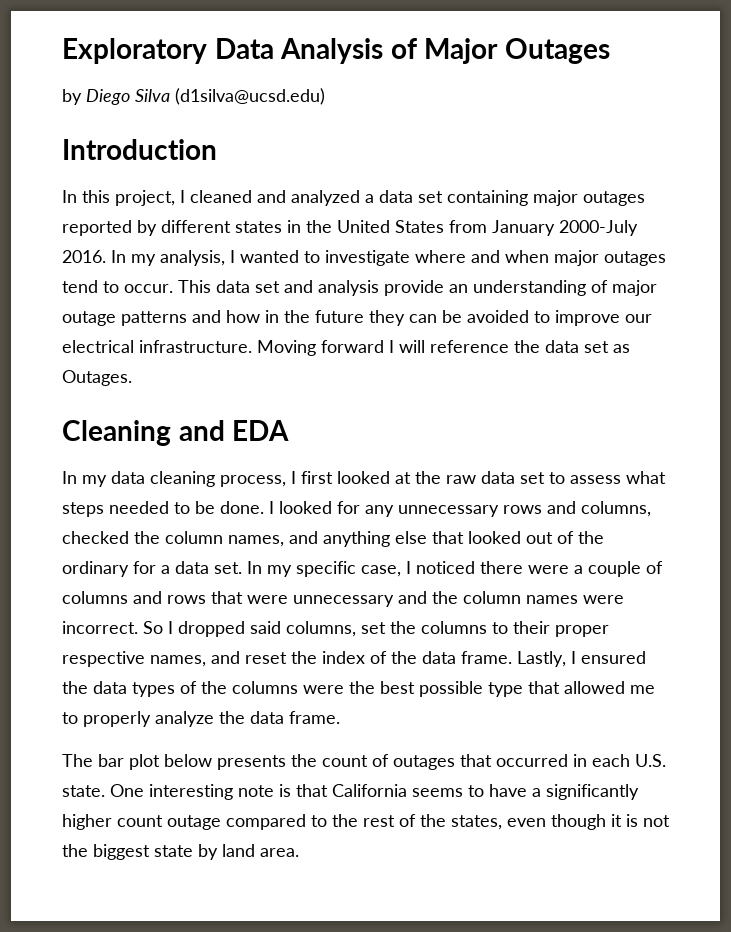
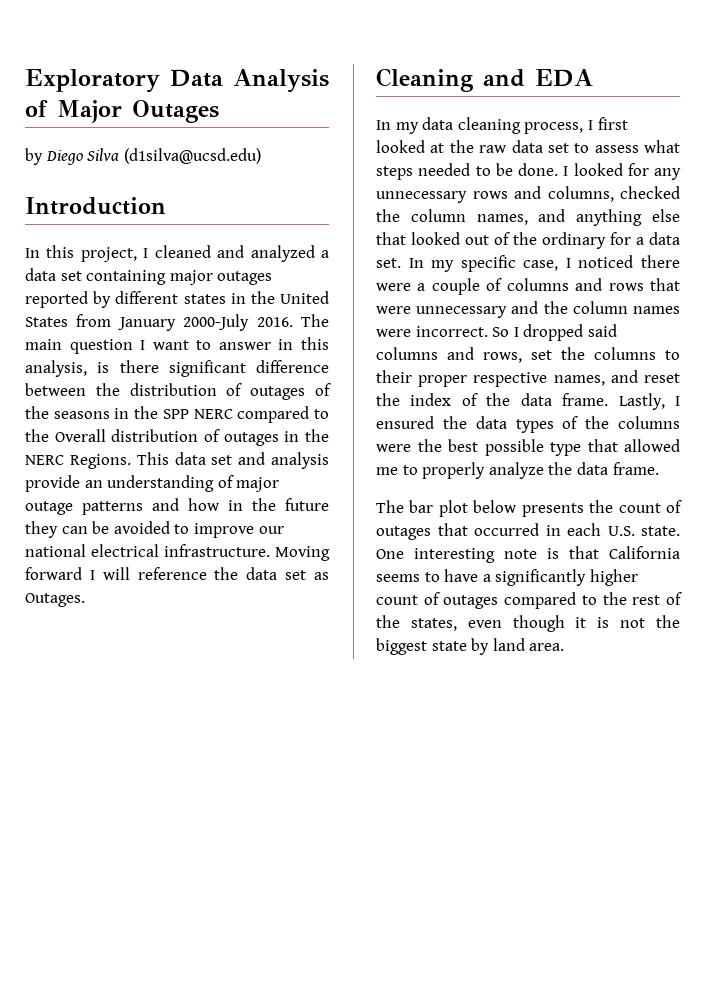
- In my analysis, I wanted to investigate where and when major outages tend to occur.
+ The main question I want to answer in this analysis, is there significant difference between the distribution of outages of the seasons in the SPP NERC compared to the Overall distribution of outages in the NERC Regions.
- This data set and analysis provide an understanding of major outage patterns and how in the future they can be avoided to improve our electrical infrastructure.
+ This data set and analysis provide an understanding of major outage patterns and how in the future they can be avoided to improve our national electrical infrastructure.
- So I dropped said columns, set the columns to their proper respective names, and reset the index of the data frame.
+ So I dropped said columns and rows, set the columns to their proper respective names, and reset the index of the data frame.
- One interesting note is that California seems to have a significantly higher count outage compared to the rest of the states, even though it is not the biggest state by land area.
+ One interesting note is that California seems to have a significantly higher count of outages compared to the rest of the states, even though it is not the biggest state by land area.

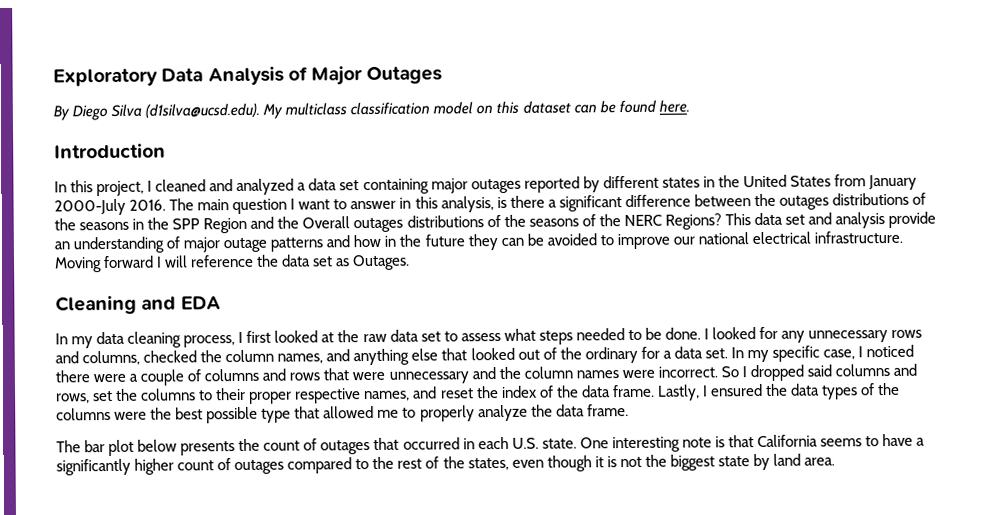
- by Diego Silva (d1silva@ucsd.edu)
+ By Diego Silva (d1silva@ucsd.edu). My multiclass classification model on this dataset can be found here.
- The main question I want to answer in this analysis, is there significant difference between the distribution of outages of the seasons in the SPP NERC compared to the Overall distribution of outages in the NERC Regions.
+ The main question I want to answer in this analysis, is there a significant difference between the outages distributions of the seasons in the SPP Region and the Overall outages distributions of the seasons of the NERC Regions?

